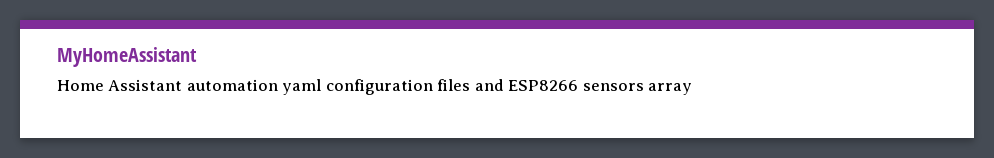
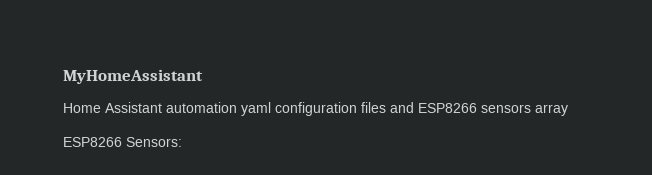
+ ESP8266 Sensors:

